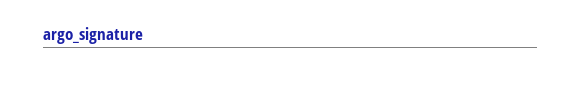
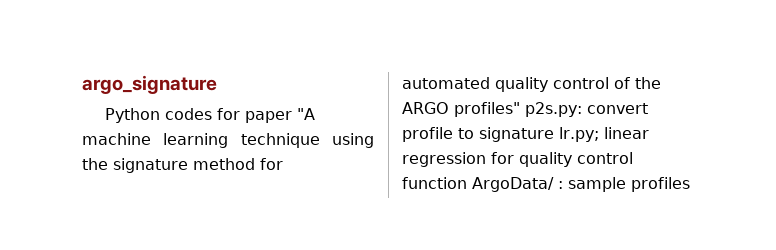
+ Python codes for paper "A machine learning technique using the signature method for automated quality control of the ARGO profiles" p2s.py: convert profile to signature lr.py; linear regression for quality control function ArgoData/ : sample profiles

